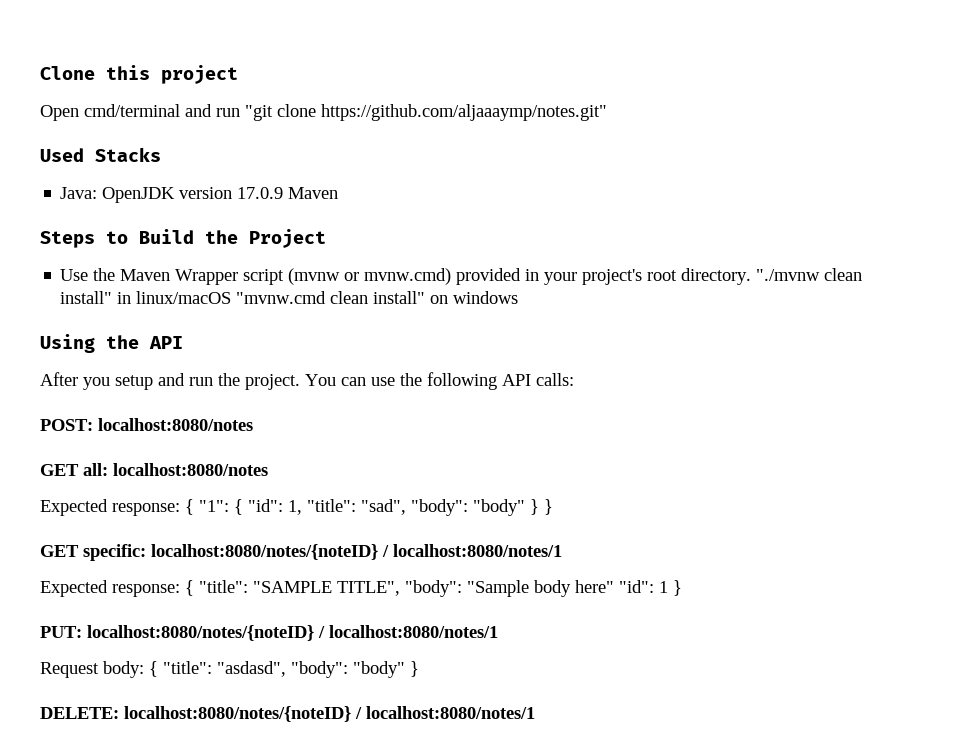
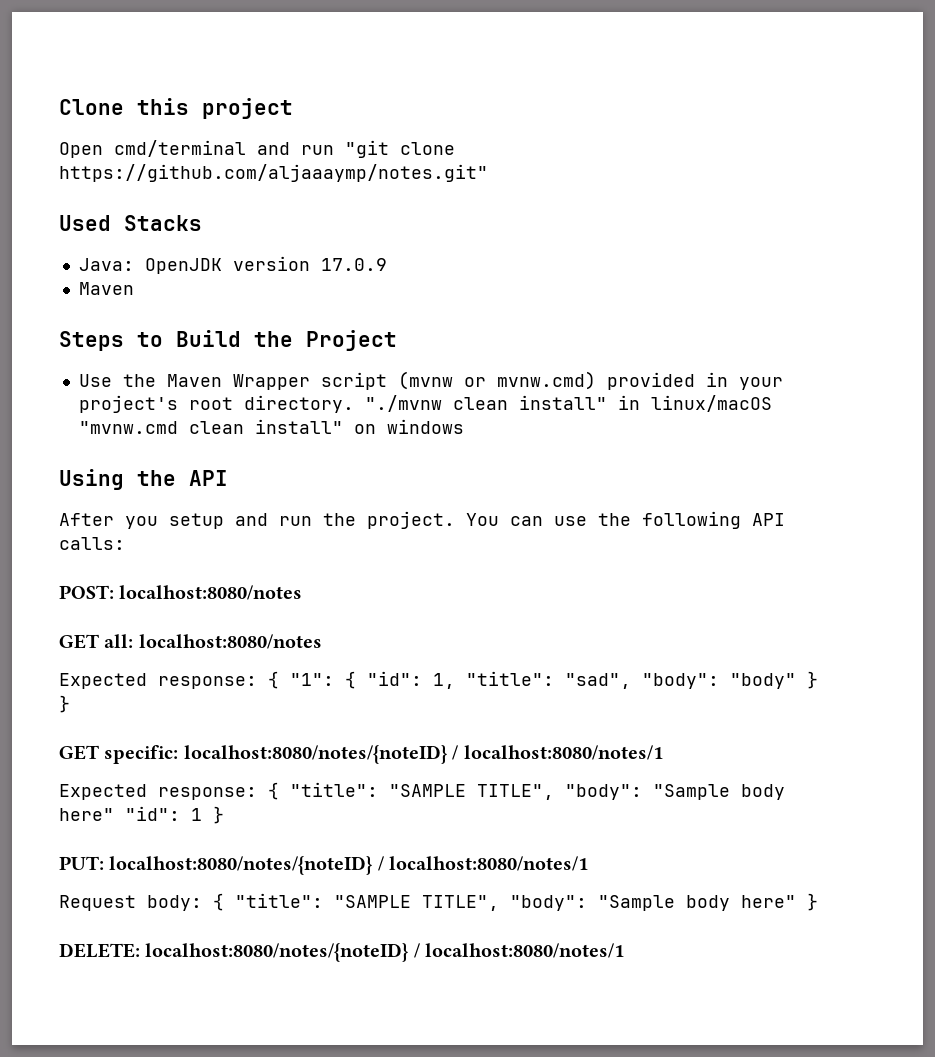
- Java: OpenJDK version 17.0.9 Maven
+ Java: OpenJDK version 17.0.9
+ Maven
- Request body: { "title": "asdasd", "body": "body" }
+ Request body: { "title": "SAMPLE TITLE", "body": "Sample body here" }

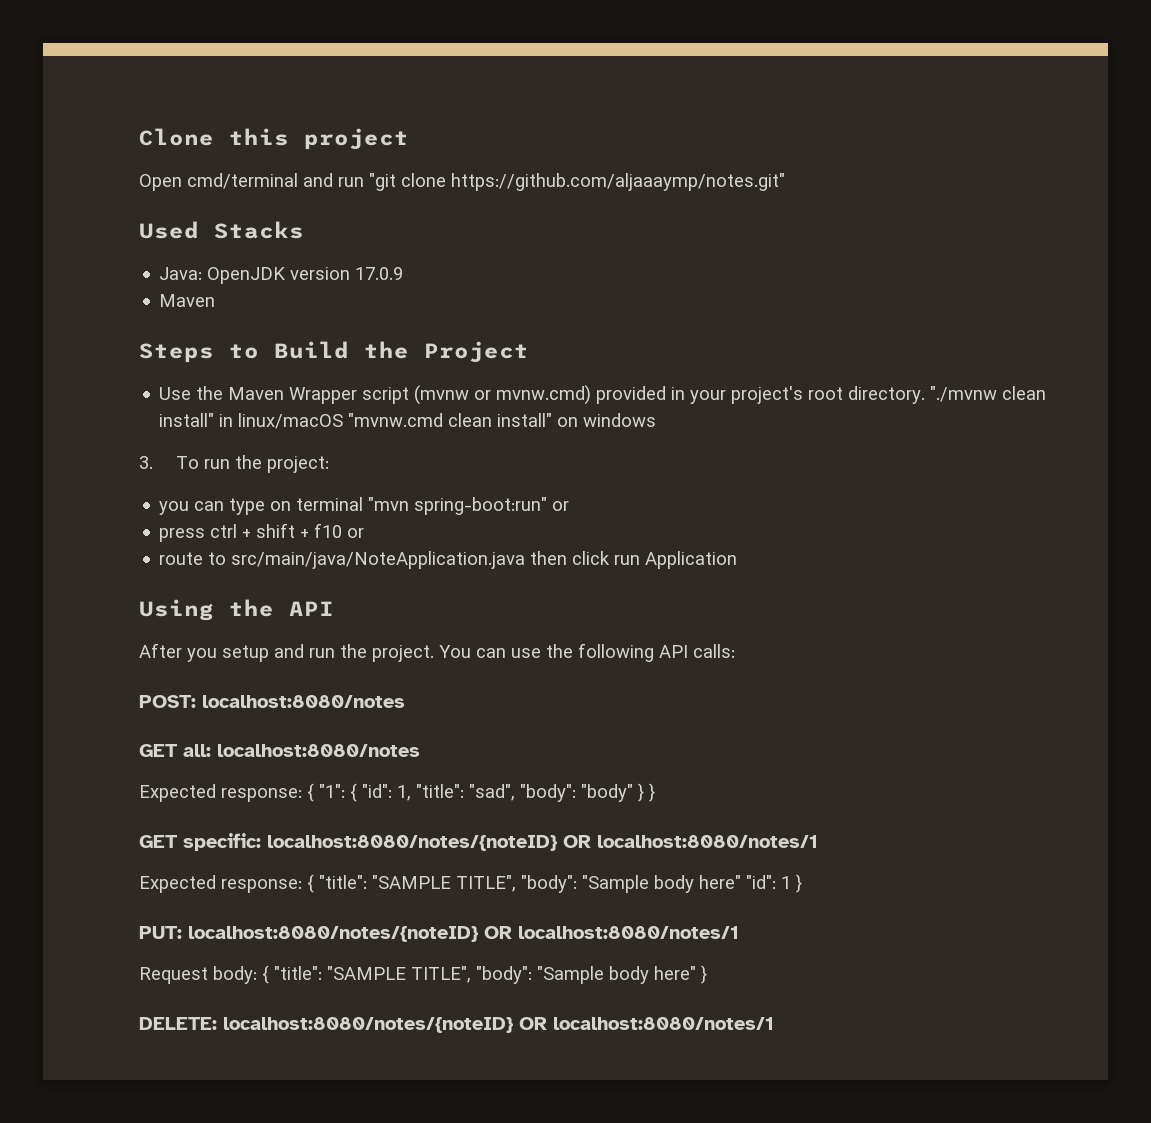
+ 3. To run the project:
+ you can type on terminal "mvn spring-boot:run" or
+ press ctrl + shift + f10 or
+ route to src/main/java/NoteApplication.java then click run Application
- GET specific: localhost:8080/notes/{noteID} / localhost:8080/notes/1
+ GET specific: localhost:8080/notes/{noteID} OR localhost:8080/notes/1
- PUT: localhost:8080/notes/{noteID} / localhost:8080/notes/1
+ PUT: localhost:8080/notes/{noteID} OR localhost:8080/notes/1
- DELETE: localhost:8080/notes/{noteID} / localhost:8080/notes/1
+ DELETE: localhost:8080/notes/{noteID} OR localhost:8080/notes/1

